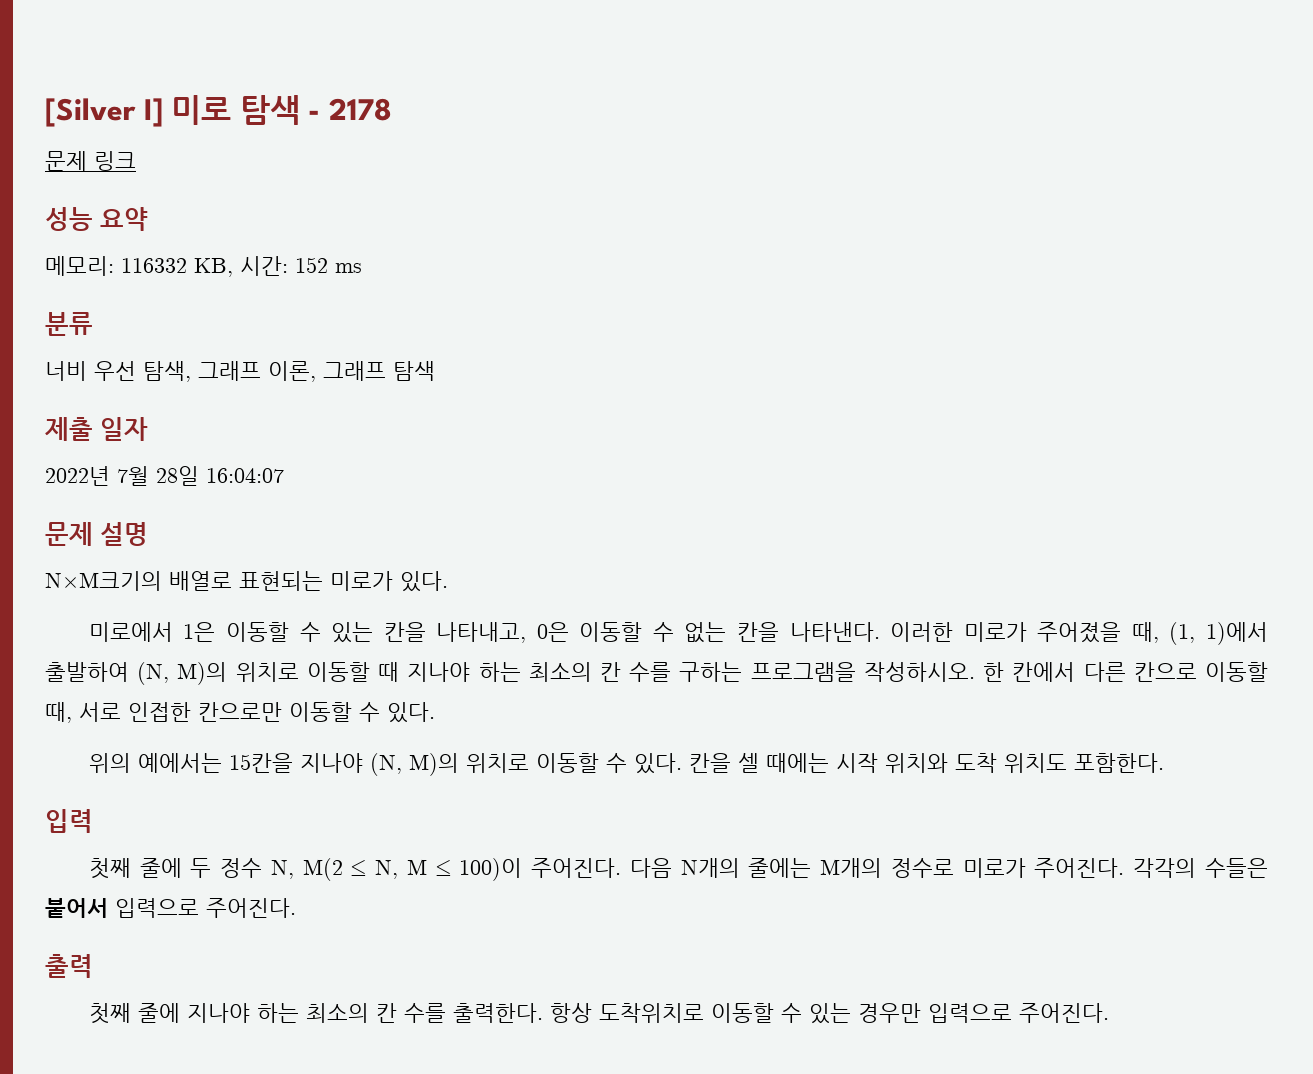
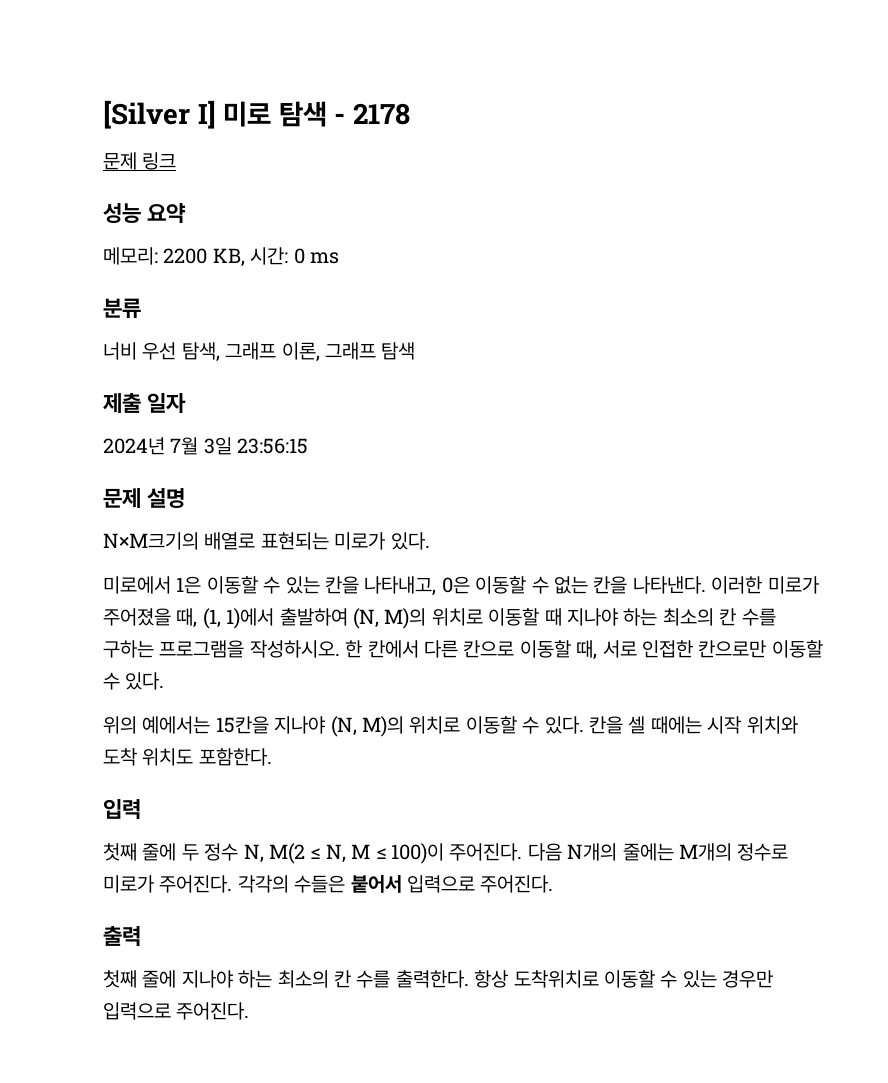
- 메모리: 116332 KB, 시간: 152 ms
+ 메모리: 2200 KB, 시간: 0 ms
- 2022년 7월 28일 16:04:07
+ 2024년 7월 3일 23:56:15

